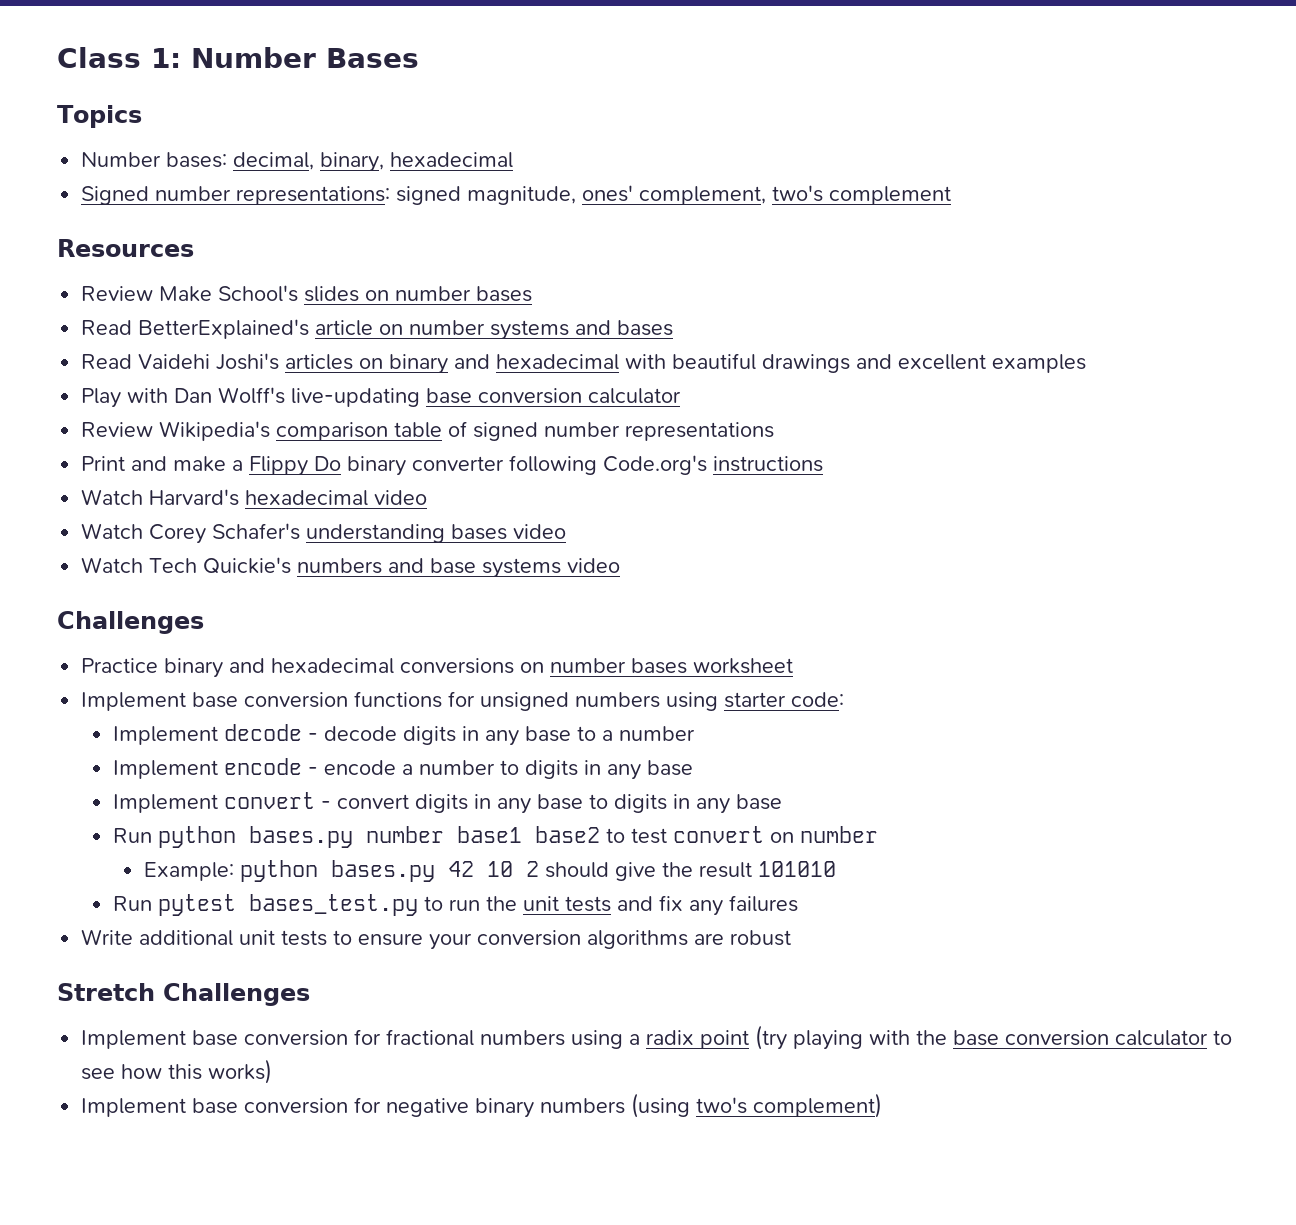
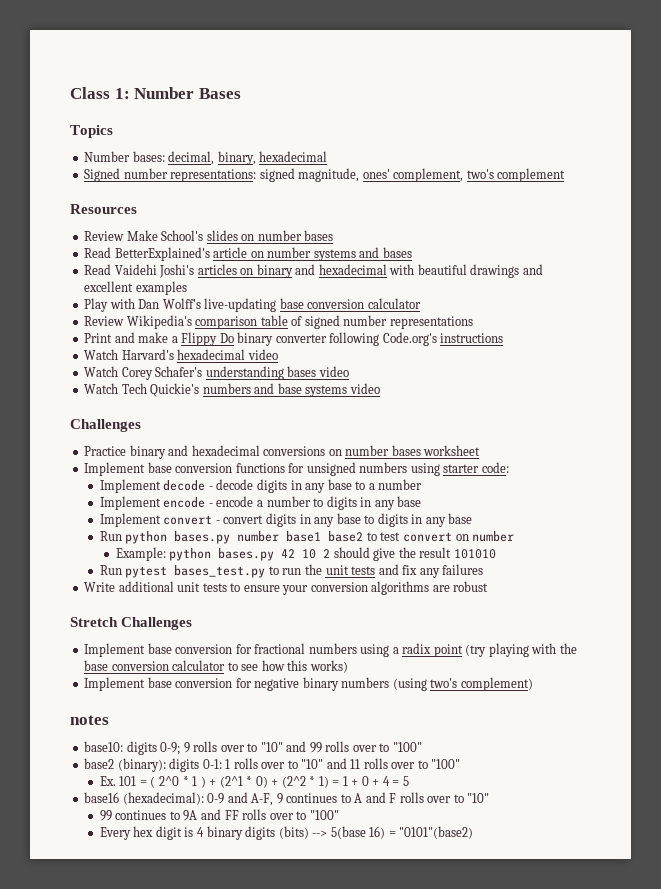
+ notes
+ base10: digits 0-9; 9 rolls over to "10" and 99 rolls over to "100"
+ base2 (binary): digits 0-1: 1 rolls over to "10" and 11 rolls over to "100"
+ Ex. 101 = ( 2^0 * 1 ) + (2^1 * 0) + (2^2 * 1) = 1 + 0 + 4 = 5
+ base16 (hexadecimal): 0-9 and A-F, 9 continues to A and F rolls over to "10"
+ 99 continues to 9A and FF rolls over to "100"
+ Every hex digit is 4 binary digits (bits) --> 5(base 16) = "0101"(base2)

